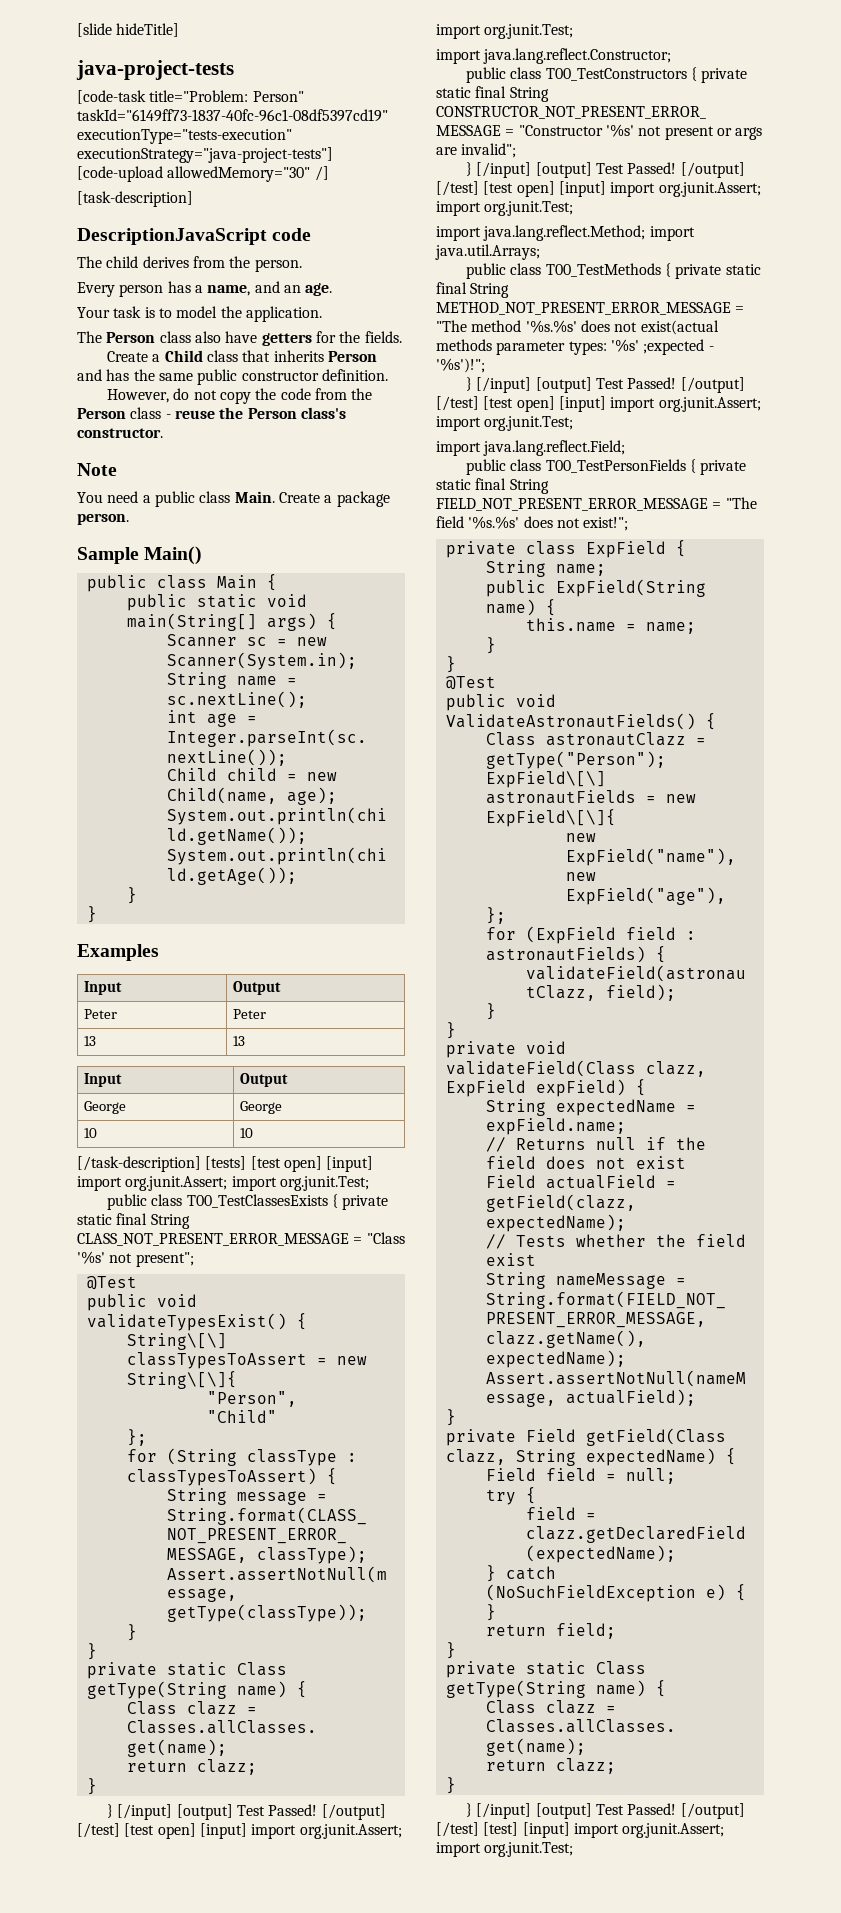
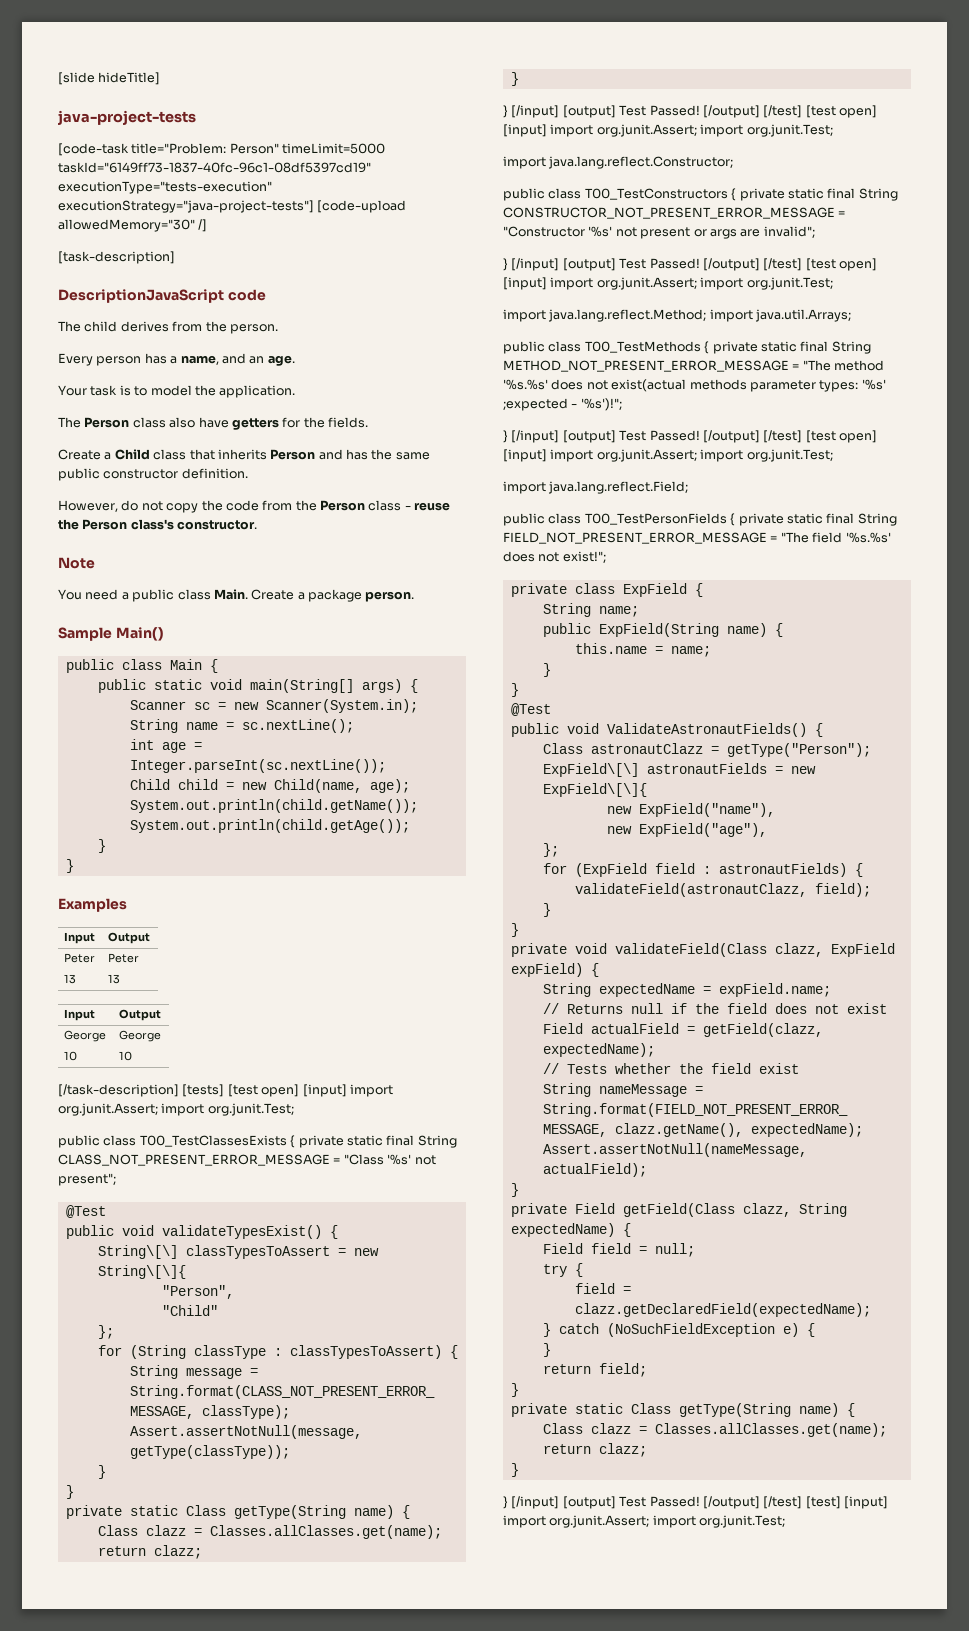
- [code-task title="Problem: Person" taskId="6149ff73-1837-40fc-96c1-08df5397cd19" executionType="tests-execution" executionStrategy="java-project-tests"] [code-upload allowedMemory="30" /]
+ [code-task title="Problem: Person" timeLimit=5000 taskId="6149ff73-1837-40fc-96c1-08df5397cd19" executionType="tests-execution" executionStrategy="java-project-tests"] [code-upload allowedMemory="30" /]

